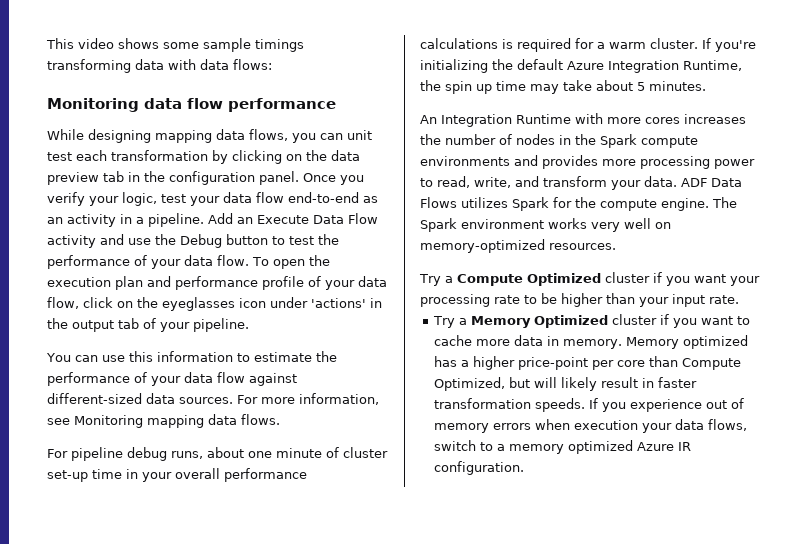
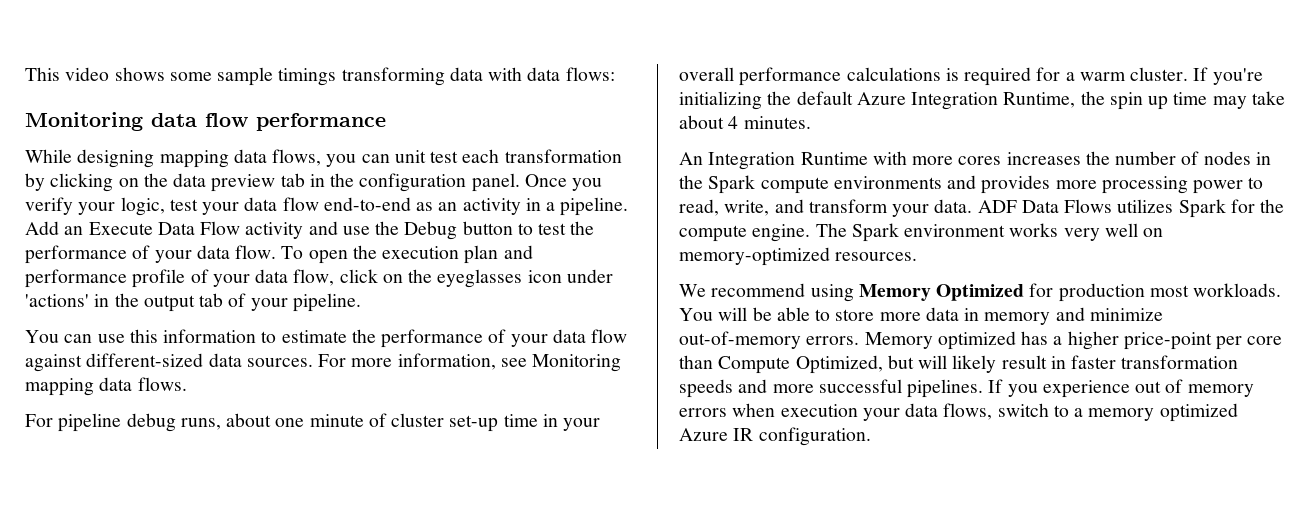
- If you're initializing the default Azure Integration Runtime, the spin up time may take about 5 minutes.
+ If you're initializing the default Azure Integration Runtime, the spin up time may take about 4 minutes.
- Try a Compute Optimized cluster if you want your processing rate to be higher than your input rate.
- Try a Memory Optimized cluster if you want to cache more data in memory.
+ We recommend using Memory Optimized for production most workloads. You will be able to store more data in memory and minimize out-of-memory errors.
- Memory optimized has a higher price-point per core than Compute Optimized, but will likely result in faster transformation speeds.
+ Memory optimized has a higher price-point per core than Compute Optimized, but will likely result in faster transformation speeds and more successful pipelines.

